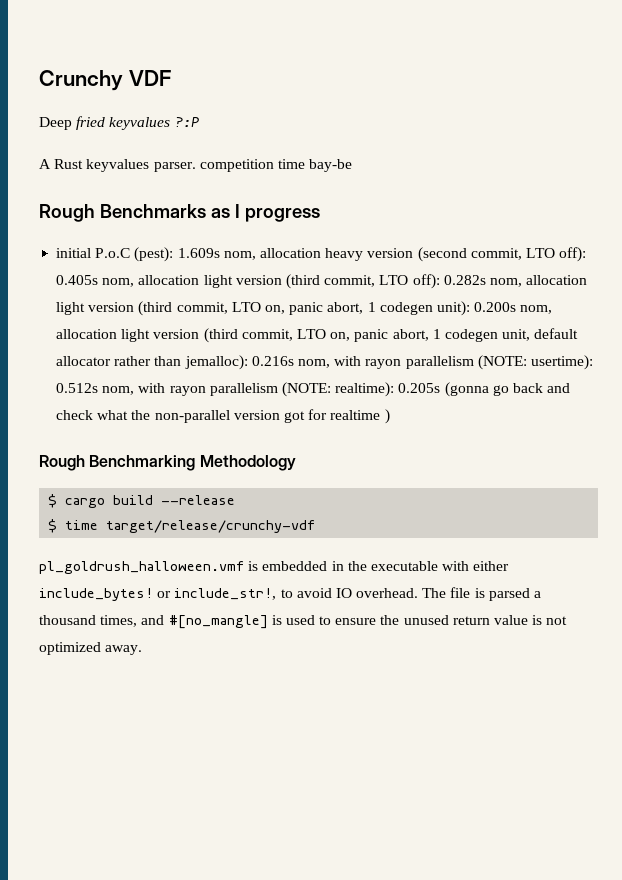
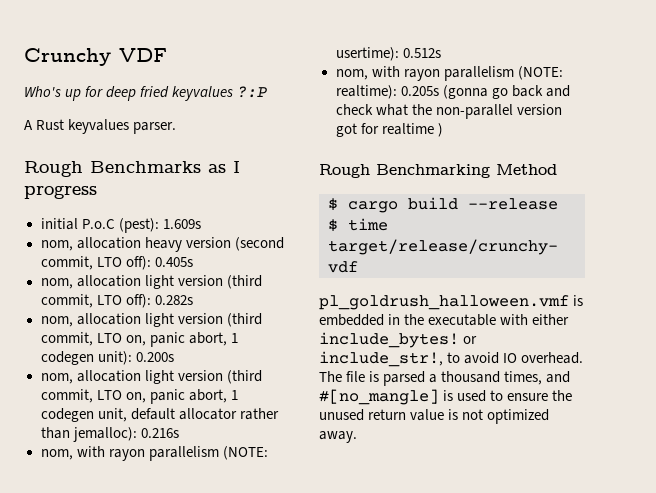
- Deep fried keyvalues ?:P
+ Who's up for deep fried keyvalues ?:P
- A Rust keyvalues parser. competition time bay-be
+ A Rust keyvalues parser.
- 1.609s nom, allocation heavy version (second commit, LTO off):
+ 1.609s
+ nom, allocation heavy version (second commit, LTO off):
- 0.405s nom, allocation light version (third commit, LTO off):
+ 0.405s
+ nom, allocation light version (third commit, LTO off):
- 0.282s nom, allocation light version (third commit, LTO on, panic abort, 1 codegen unit):
+ 0.282s
+ nom, allocation light version (third commit, LTO on, panic abort, 1 codegen unit):
- 0.200s nom, allocation light version (third commit, LTO on, panic abort, 1 codegen unit, default allocator rather than jemalloc):
+ 0.200s
+ nom, allocation light version (third commit, LTO on, panic abort, 1 codegen unit, default allocator rather than jemalloc):
- 0.216s nom, with rayon parallelism (NOTE:
+ 0.216s
+ nom, with rayon parallelism (NOTE:
- 0.512s nom, with rayon parallelism (NOTE:
+ 0.512s
+ nom, with rayon parallelism (NOTE:
- Rough Benchmarking Methodology
+ Rough Benchmarking Method

